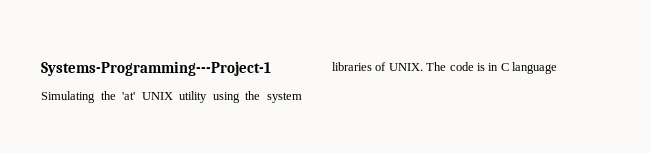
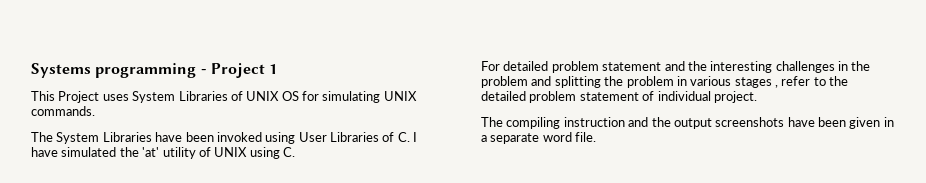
- Systems-Programming---Project-1
- Simulating the 'at' UNIX utility using the system libraries of UNIX. The code is in C language
+ Systems programming - Project 1
+ This Project uses System Libraries of UNIX OS for simulating UNIX commands.
+ The System Libraries have been invoked using User Libraries of C. I have simulated the 'at' utility of UNIX using C.
+ For detailed problem statement and the interesting challenges in the problem and splitting the problem in various stages , refer to the detailed problem statement of individual project.
+ The compiling instruction and the output screenshots have been given in a separate word file.

